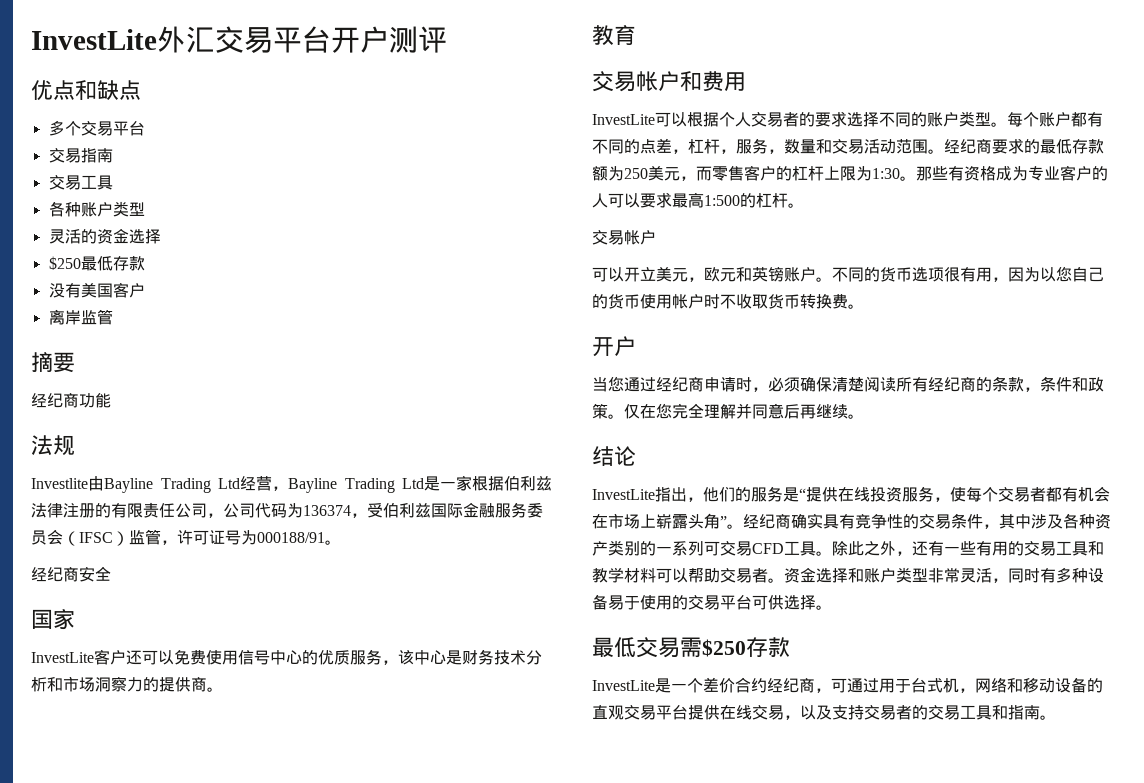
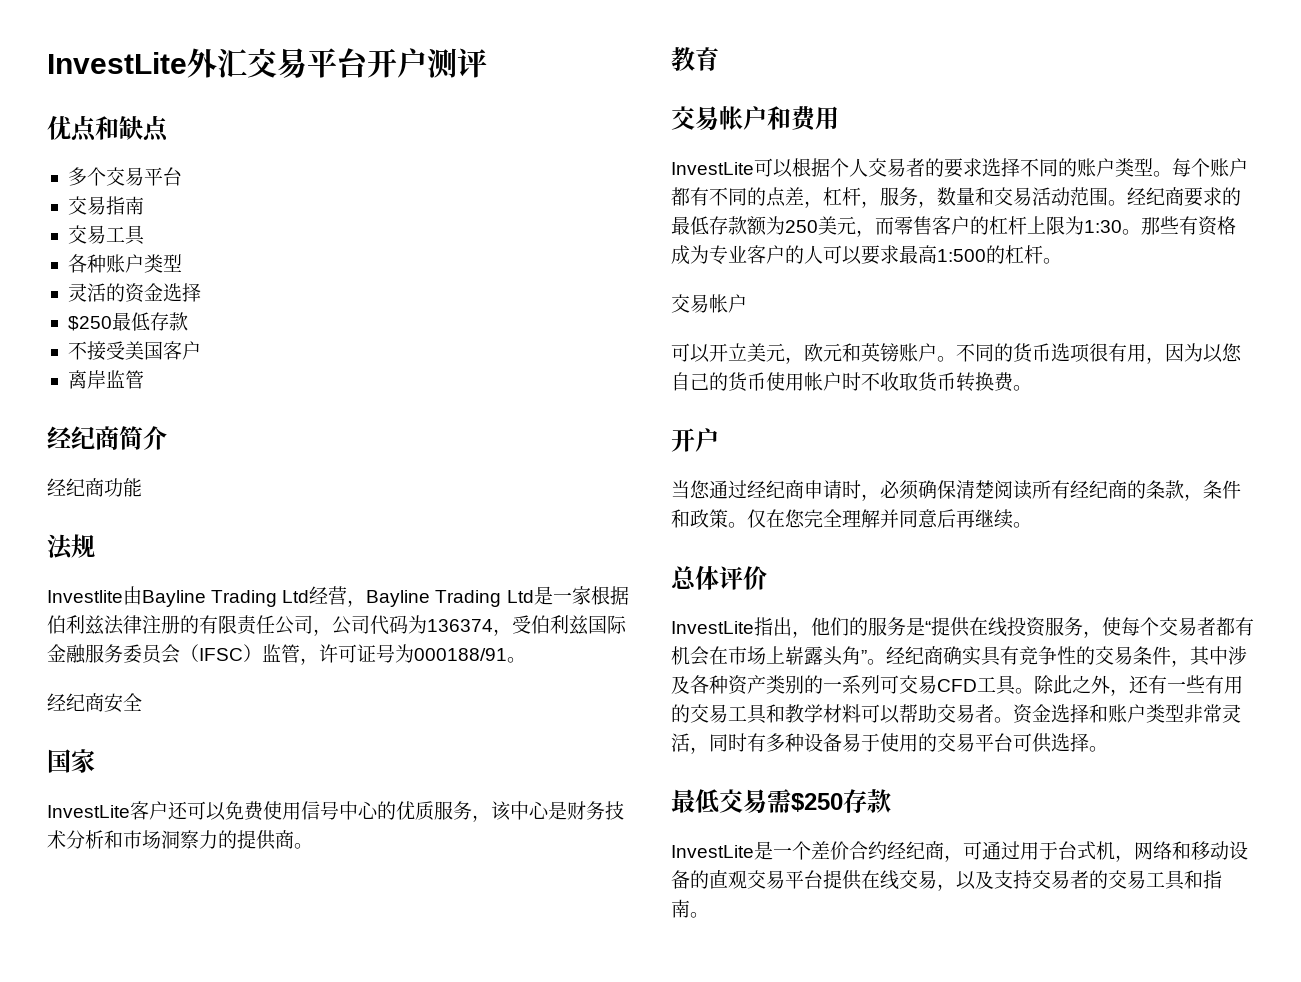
- 没有美国客户
+ 不接受美国客户
- 摘要
+ 经纪商简介
- 结论
+ 总体评价

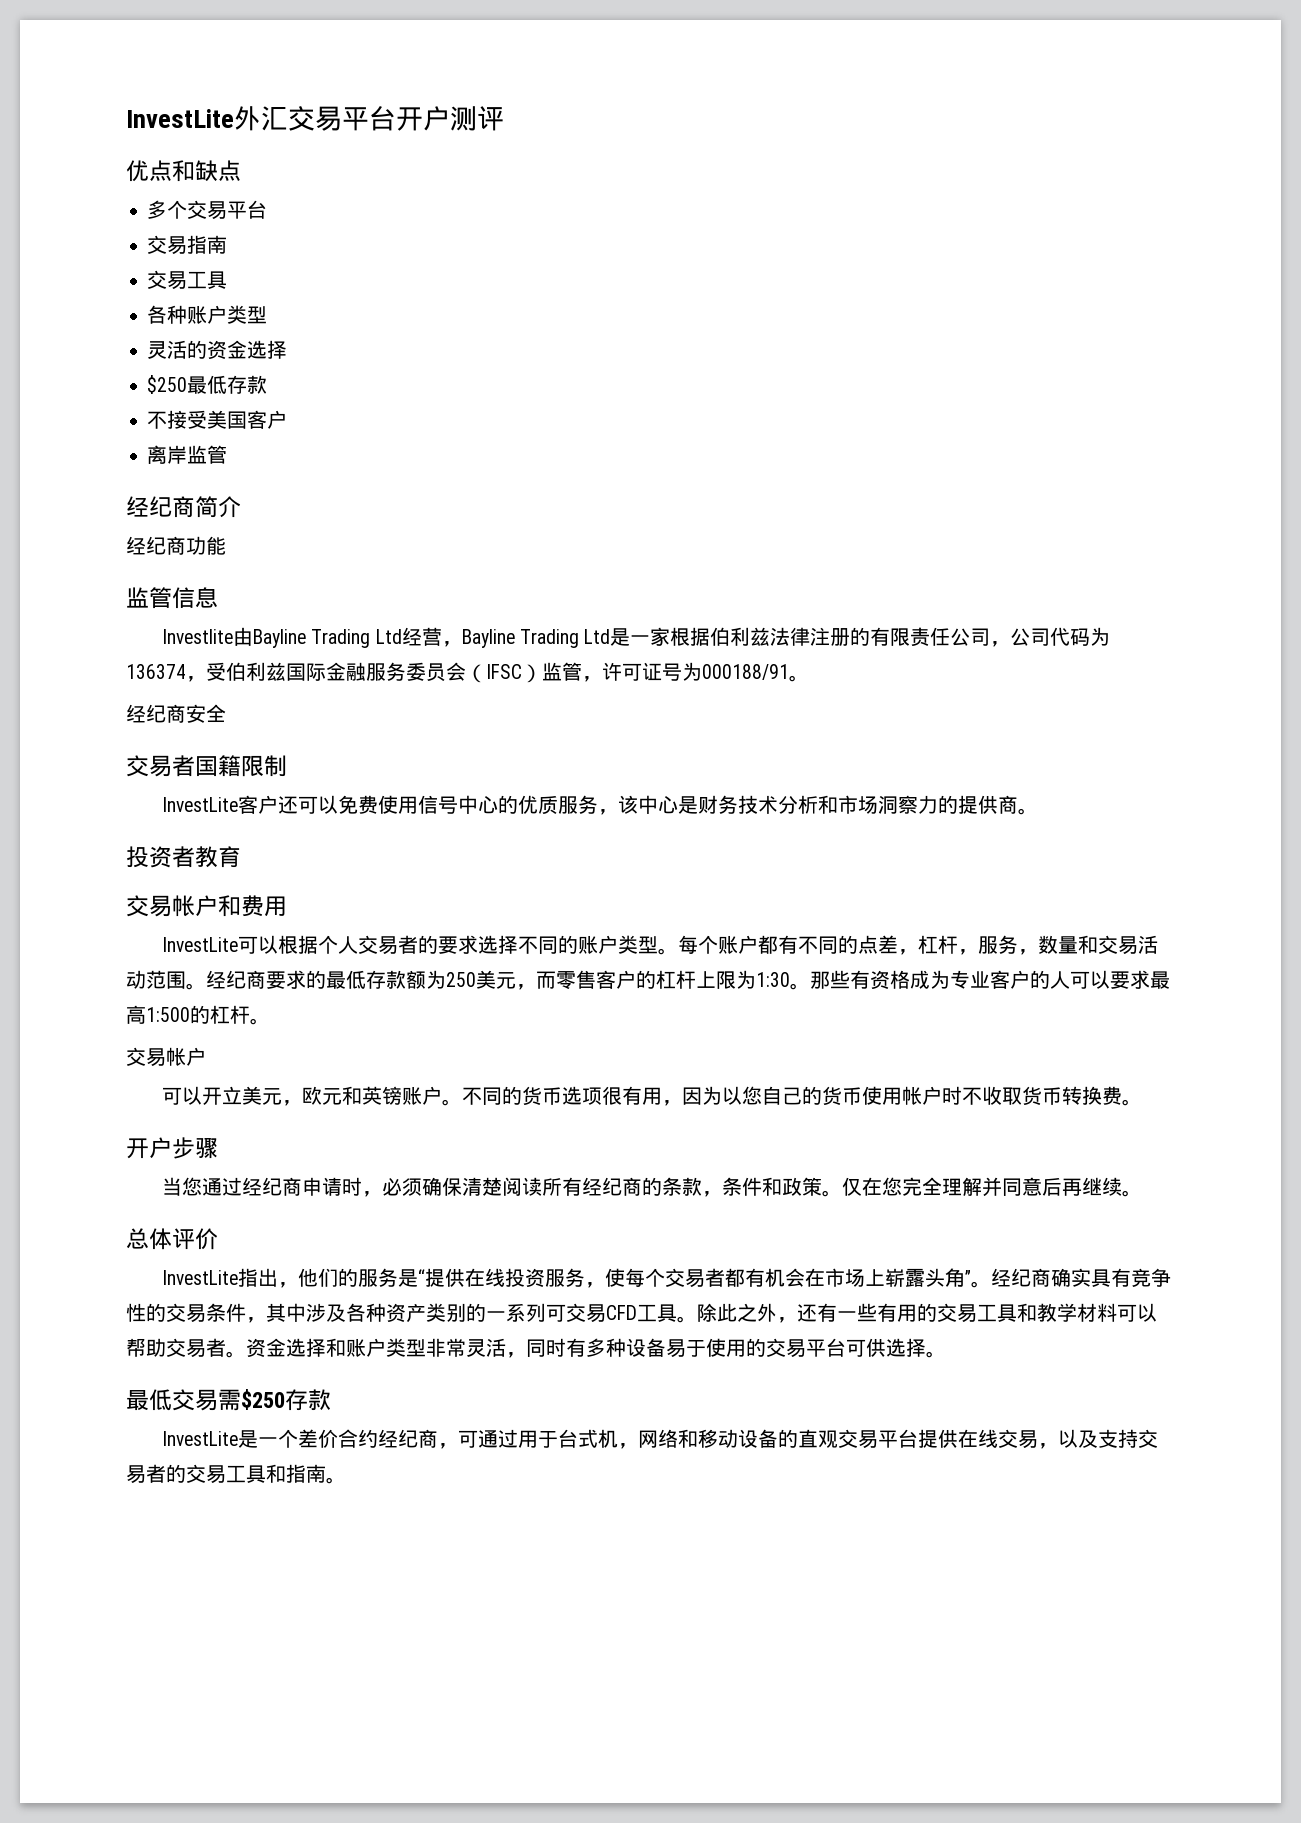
- 法规
+ 监管信息
- 国家
+ 交易者国籍限制
- 教育
+ 投资者教育
  不同的货币选项很有用，因为以您自己的货币使用帐户时不收取货币转换费。
- 开户
+ 开户步骤

